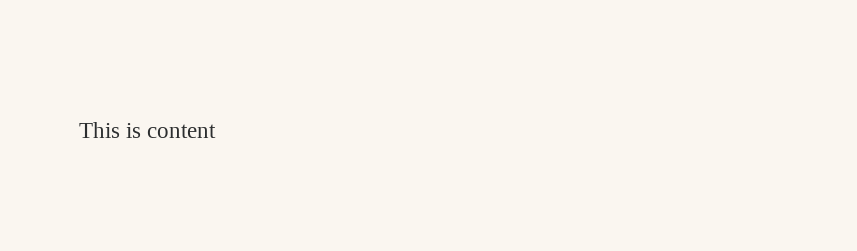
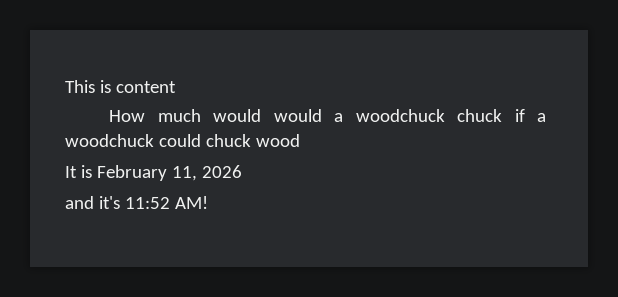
+ How much would would a woodchuck chuck if a woodchuck could chuck wood
+ It is February 11, 2026
+ and it's 11:52 AM!

